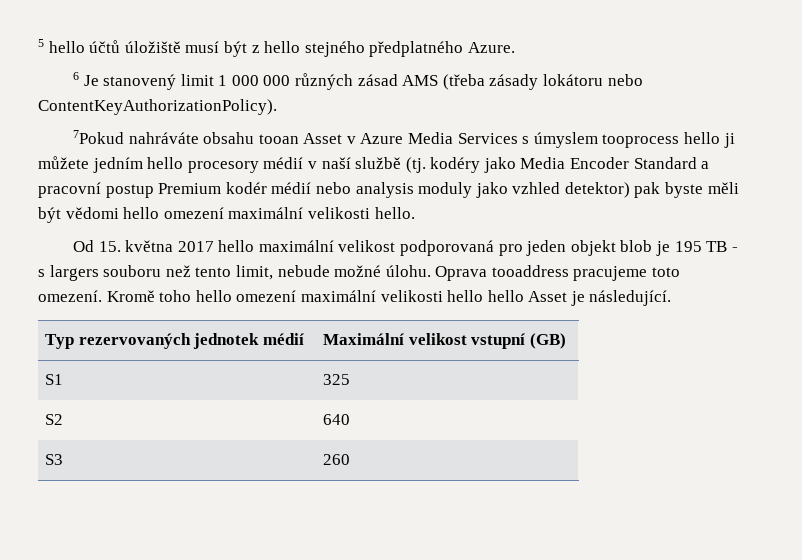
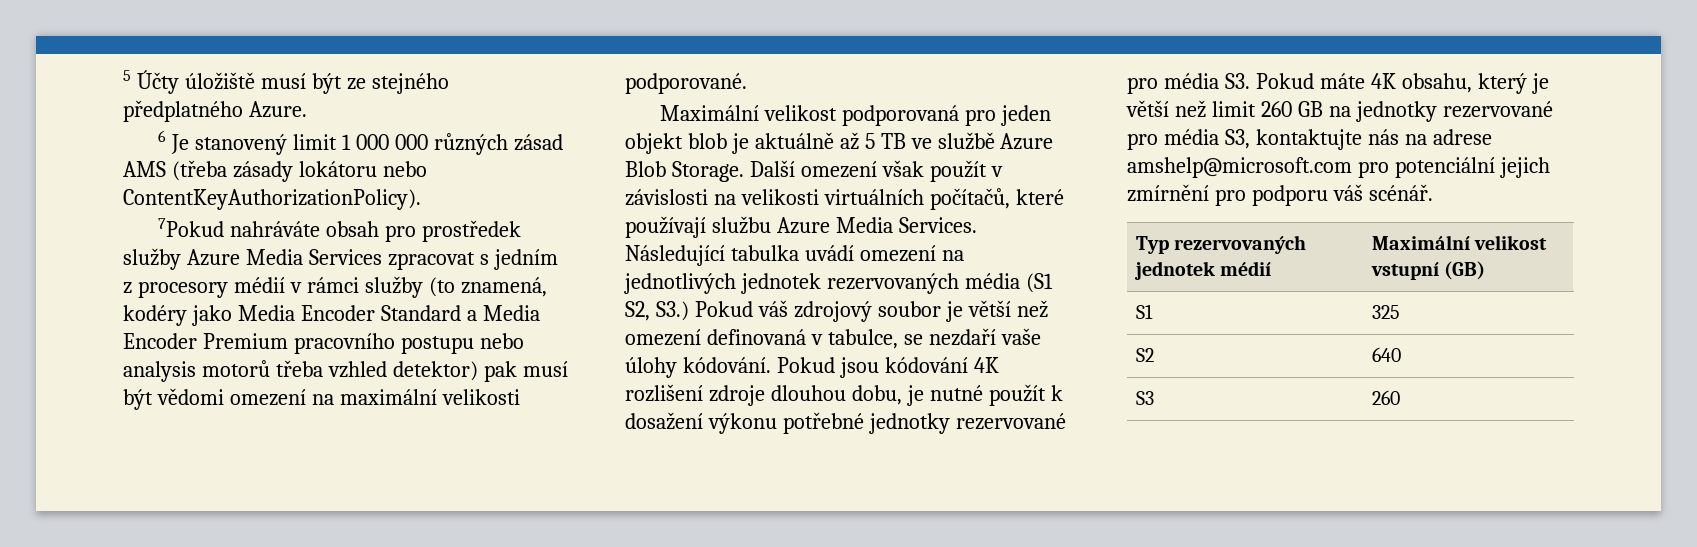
- 5 hello účtů úložiště musí být z hello stejného předplatného Azure.
+ 5 Účty úložiště musí být ze stejného předplatného Azure.
- 7Pokud nahráváte obsahu tooan Asset v Azure Media Services s úmyslem tooprocess hello ji můžete jedním hello procesory médií v naší službě (tj. kodéry jako Media Encoder Standard a pracovní postup Premium kodér médií nebo analysis moduly jako vzhled detektor) pak byste měli být vědomi hello omezení maximální velikosti hello.
- Od 15. května 2017 hello maximální velikost podporovaná pro jeden objekt blob je 195 TB - s largers souboru než tento limit, nebude možné úlohu. Oprava tooaddress pracujeme toto omezení. Kromě toho hello omezení maximální velikosti hello hello Asset je následující.
+ 7Pokud nahráváte obsah pro prostředek služby Azure Media Services zpracovat s jedním z procesory médií v rámci služby (to znamená, kodéry jako Media Encoder Standard a Media Encoder Premium pracovního postupu nebo analysis motorů třeba vzhled detektor) pak musí být vědomi omezení na maximální velikosti podporované.
+ Maximální velikost podporovaná pro jeden objekt blob je aktuálně až 5 TB ve službě Azure Blob Storage. Další omezení však použít v závislosti na velikosti virtuálních počítačů, které používají službu Azure Media Services. Následující tabulka uvádí omezení na jednotlivých jednotek rezervovaných média (S1 S2, S3.) Pokud váš zdrojový soubor je větší než omezení definovaná v tabulce, se nezdaří vaše úlohy kódování. Pokud jsou kódování 4K rozlišení zdroje dlouhou dobu, je nutné použít k dosažení výkonu potřebné jednotky rezervované pro média S3. Pokud máte 4K obsahu, který je větší než limit 260 GB na jednotky rezervované pro média S3, kontaktujte nás na adrese amshelp@microsoft.com pro potenciální jejich zmírnění pro podporu váš scénář.

